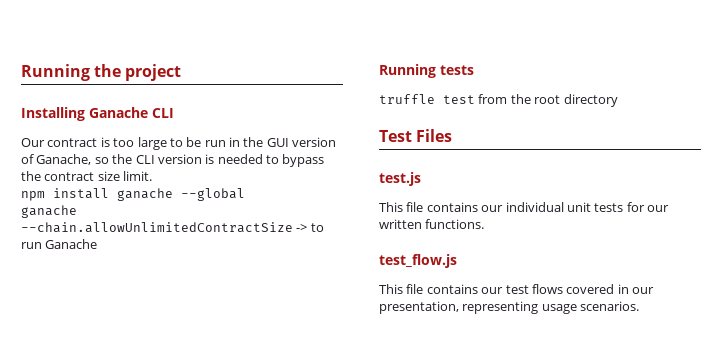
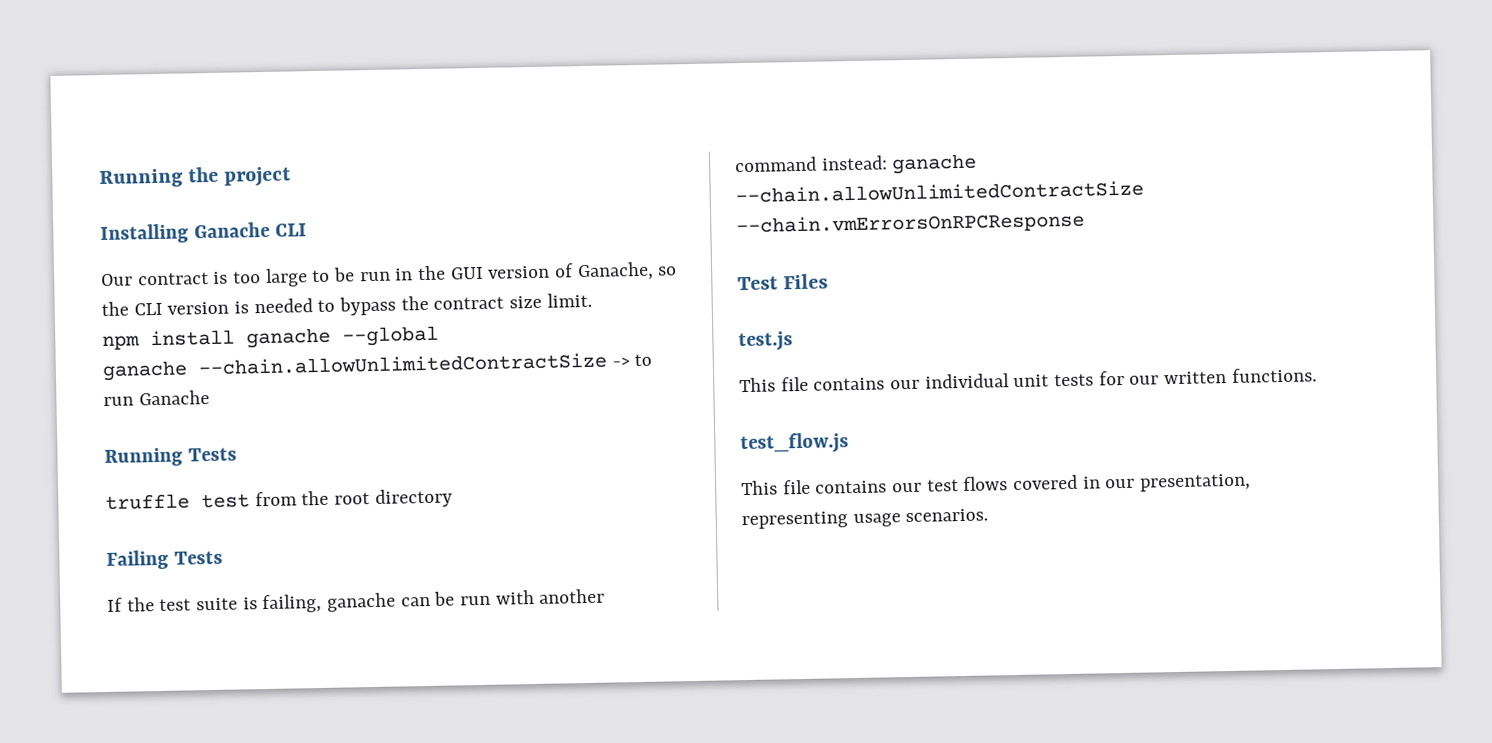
- Running tests
+ Running Tests
+ Failing Tests
+ If the test suite is failing, ganache can be run with another command instead: ganache --chain.allowUnlimitedContractSize --chain.vmErrorsOnRPCResponse

